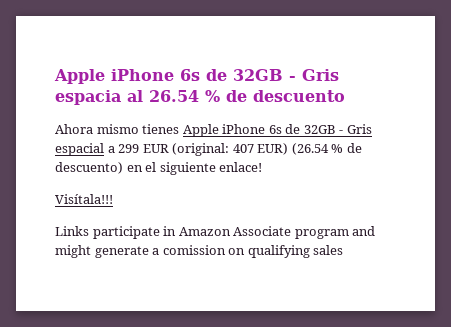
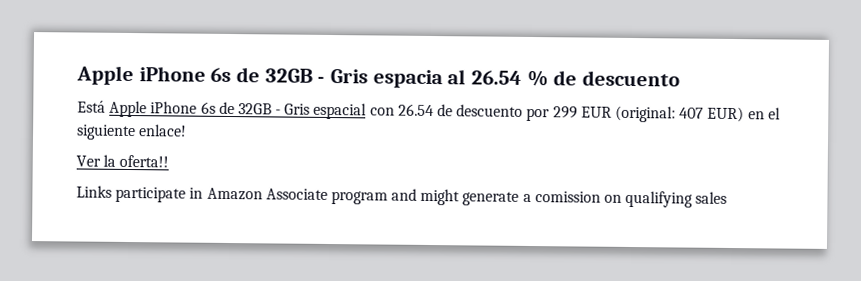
- Ahora mismo tienes Apple iPhone 6s de 32GB - Gris espacial a 299 EUR (original: 407 EUR) (26.54 % de descuento) en el siguiente enlace!
+ Está Apple iPhone 6s de 32GB - Gris espacial con 26.54 de descuento por 299 EUR (original: 407 EUR) en el siguiente enlace!
- Visítala!!!
+ Ver la oferta!!

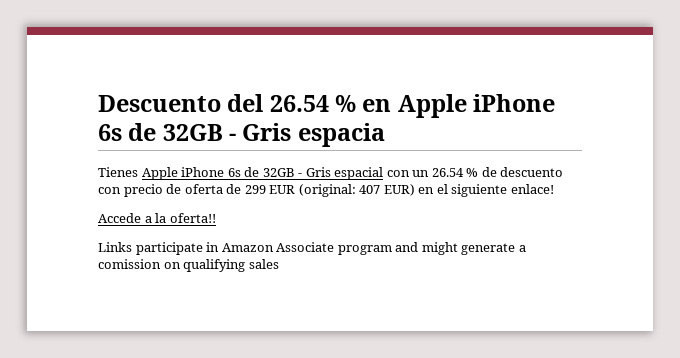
- Apple iPhone 6s de 32GB - Gris espacia al 26.54 % de descuento
- Está Apple iPhone 6s de 32GB - Gris espacial con 26.54 de descuento por 299 EUR (original: 407 EUR) en el siguiente enlace!
+ Descuento del 26.54 % en Apple iPhone 6s de 32GB - Gris espacia
+ Tienes Apple iPhone 6s de 32GB - Gris espacial con un 26.54 % de descuento con precio de oferta de 299 EUR (original: 407 EUR) en el siguiente enlace!
- Ver la oferta!!
+ Accede a la oferta!!

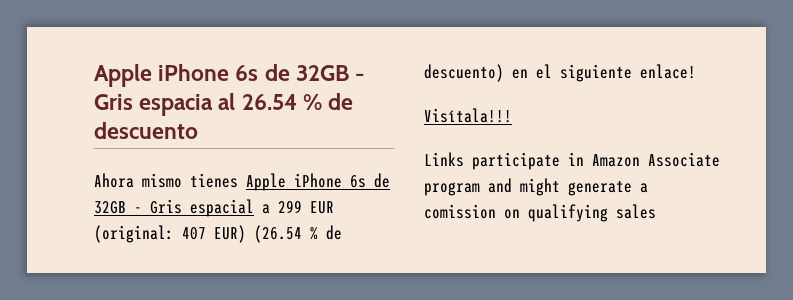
- Descuento del 26.54 % en Apple iPhone 6s de 32GB - Gris espacia
- Tienes Apple iPhone 6s de 32GB - Gris espacial con un 26.54 % de descuento con precio de oferta de 299 EUR (original: 407 EUR) en el siguiente enlace!
+ Apple iPhone 6s de 32GB - Gris espacia al 26.54 % de descuento
+ Ahora mismo tienes Apple iPhone 6s de 32GB - Gris espacial a 299 EUR (original: 407 EUR) (26.54 % de descuento) en el siguiente enlace!
- Accede a la oferta!!
+ Visítala!!!

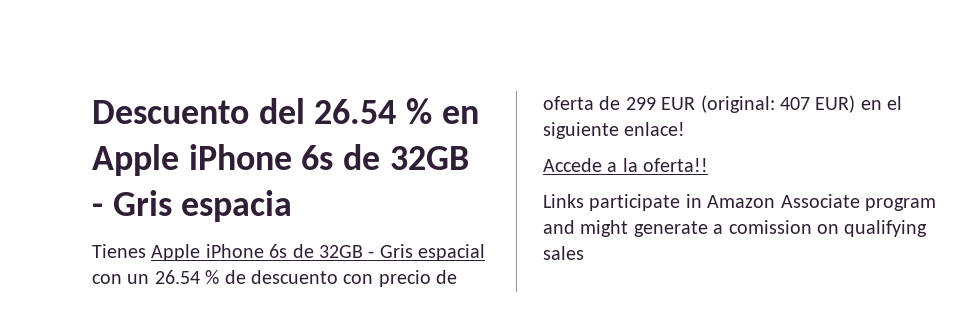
- Apple iPhone 6s de 32GB - Gris espacia al 26.54 % de descuento
- Ahora mismo tienes Apple iPhone 6s de 32GB - Gris espacial a 299 EUR (original: 407 EUR) (26.54 % de descuento) en el siguiente enlace!
+ Descuento del 26.54 % en Apple iPhone 6s de 32GB - Gris espacia
+ Tienes Apple iPhone 6s de 32GB - Gris espacial con un 26.54 % de descuento con precio de oferta de 299 EUR (original: 407 EUR) en el siguiente enlace!
- Visítala!!!
+ Accede a la oferta!!

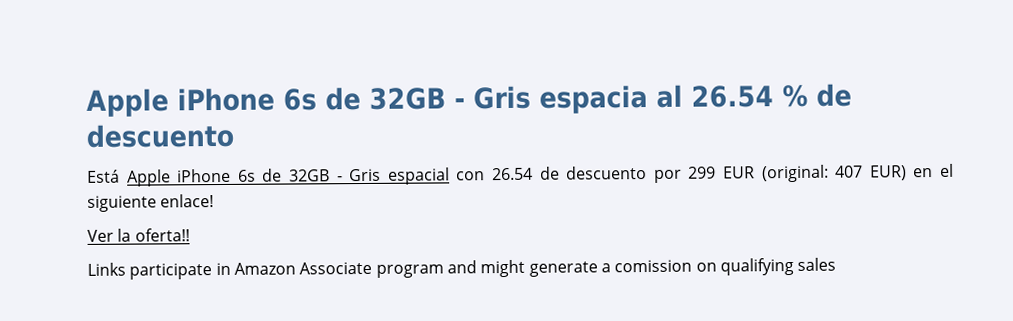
- Descuento del 26.54 % en Apple iPhone 6s de 32GB - Gris espacia
- Tienes Apple iPhone 6s de 32GB - Gris espacial con un 26.54 % de descuento con precio de oferta de 299 EUR (original: 407 EUR) en el siguiente enlace!
+ Apple iPhone 6s de 32GB - Gris espacia al 26.54 % de descuento
+ Está Apple iPhone 6s de 32GB - Gris espacial con 26.54 de descuento por 299 EUR (original: 407 EUR) en el siguiente enlace!
- Accede a la oferta!!
+ Ver la oferta!!

